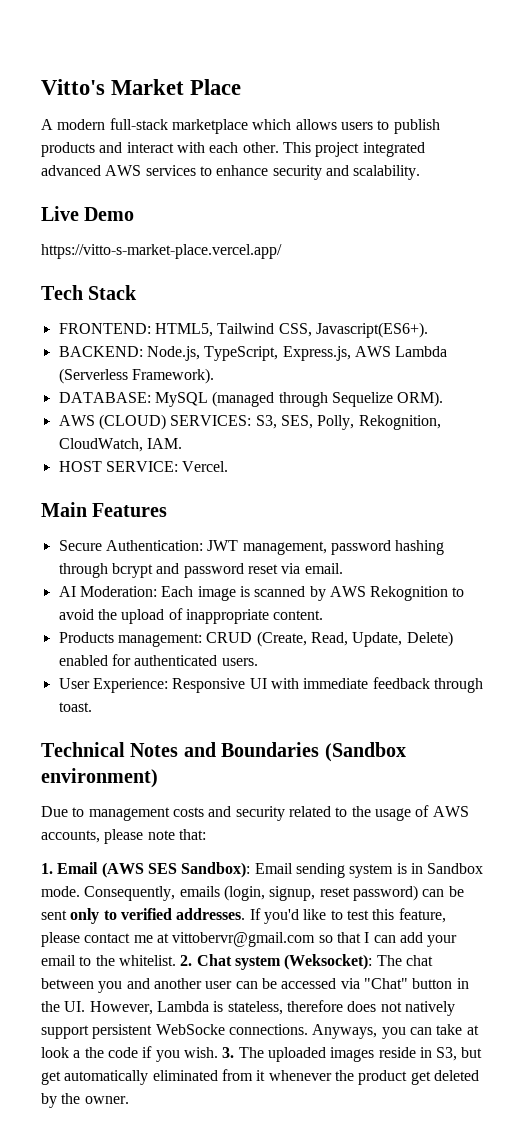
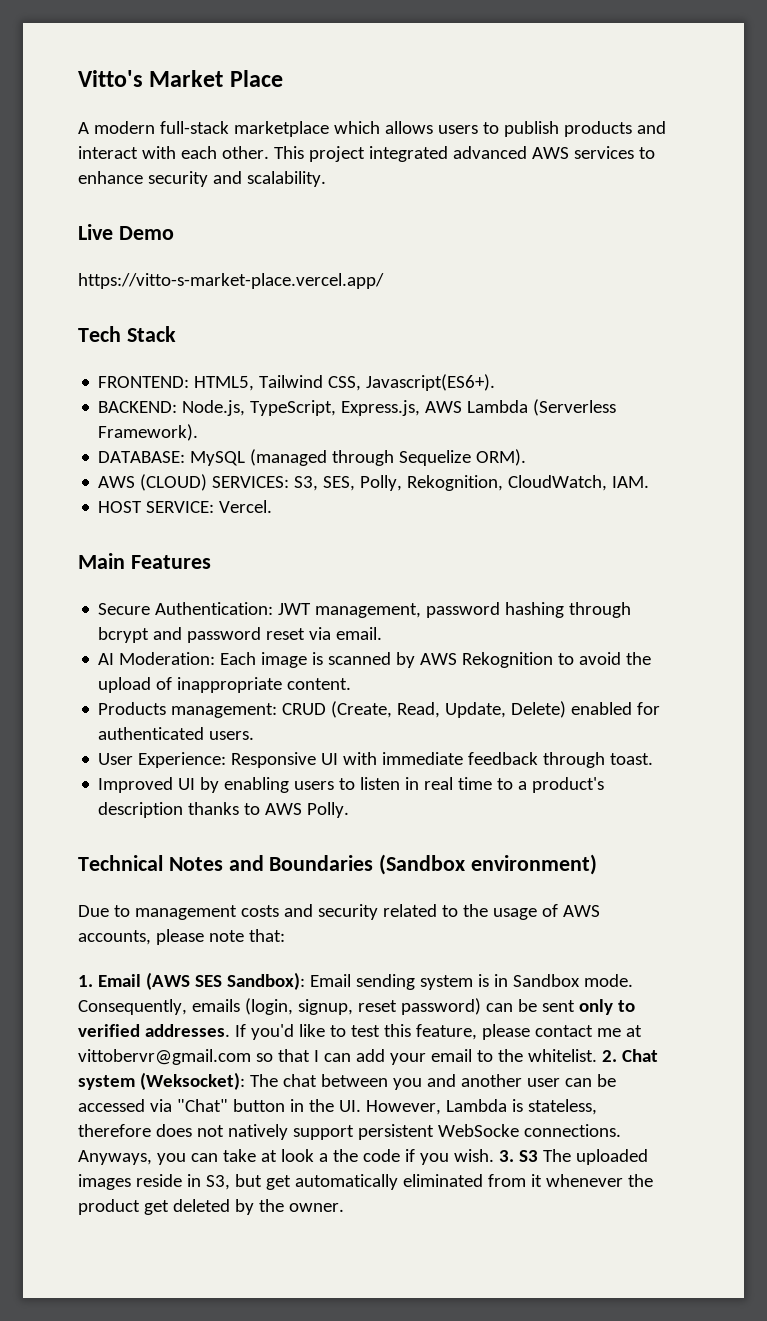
+ Improved UI by enabling users to listen in real time to a product's description thanks to AWS Polly.
- 3. The uploaded images reside in S3, but get automatically eliminated from it whenever the product get deleted by the owner.
+ 3. S3 The uploaded images reside in S3, but get automatically eliminated from it whenever the product get deleted by the owner.

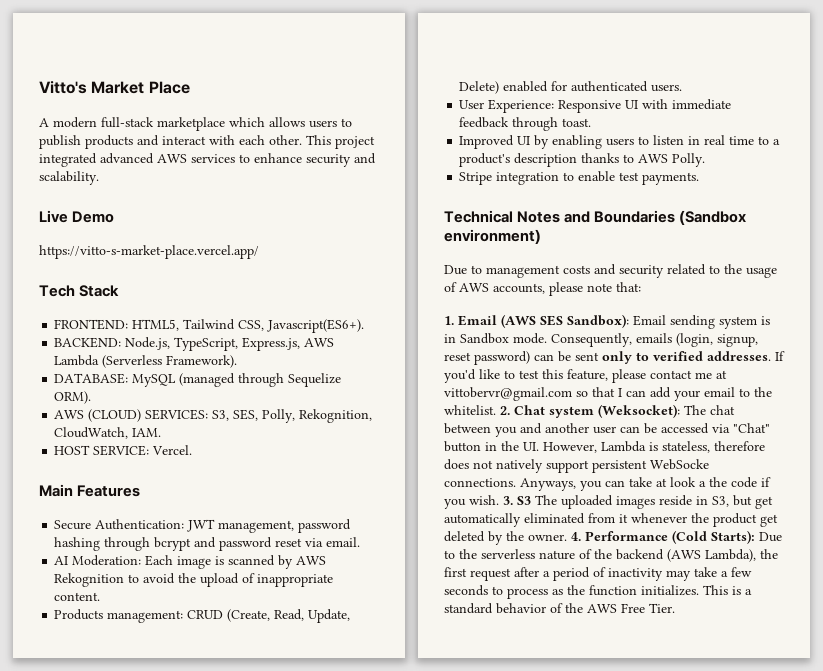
+ Stripe integration to enable test payments.
+ 4. Performance (Cold Starts): Due to the serverless nature of the backend (AWS Lambda), the first request after a period of inactivity may take a few seconds to process as the function initializes. This is a standard behavior of the AWS Free Tier.

